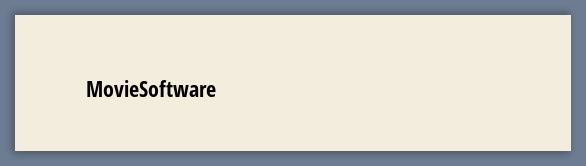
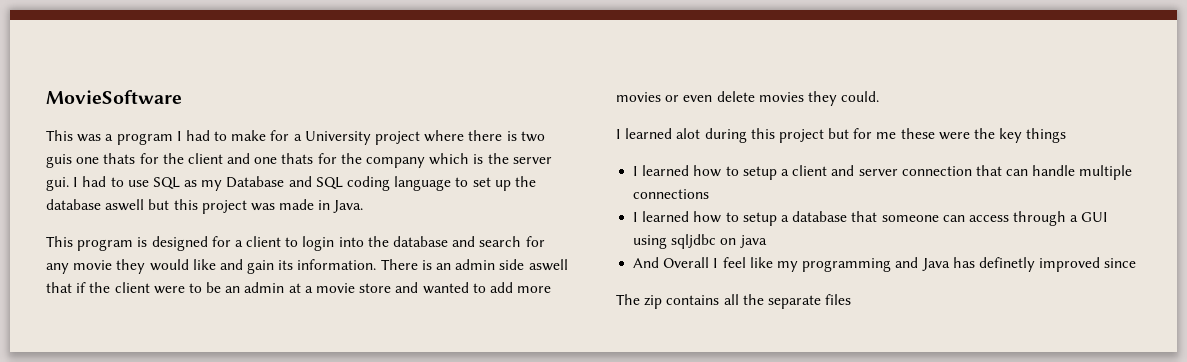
+ This was a program I had to make for a University project where there is two guis one thats for the client and one thats for the company which is the server gui. I had to use SQL as my Database and SQL coding language to set up the database aswell but this project was made in Java.
+ This program is designed for a client to login into the database and search for any movie they would like and gain its information. There is an admin side aswell that if the client were to be an admin at a movie store and wanted to add more movies or even delete movies they could.
+ I learned alot during this project but for me these were the key things
+ I learned how to setup a client and server connection that can handle multiple connections
+ I learned how to setup a database that someone can access through a GUI using sqljdbc on java
+ And Overall I feel like my programming and Java has definetly improved since
+ The zip contains all the separate files

